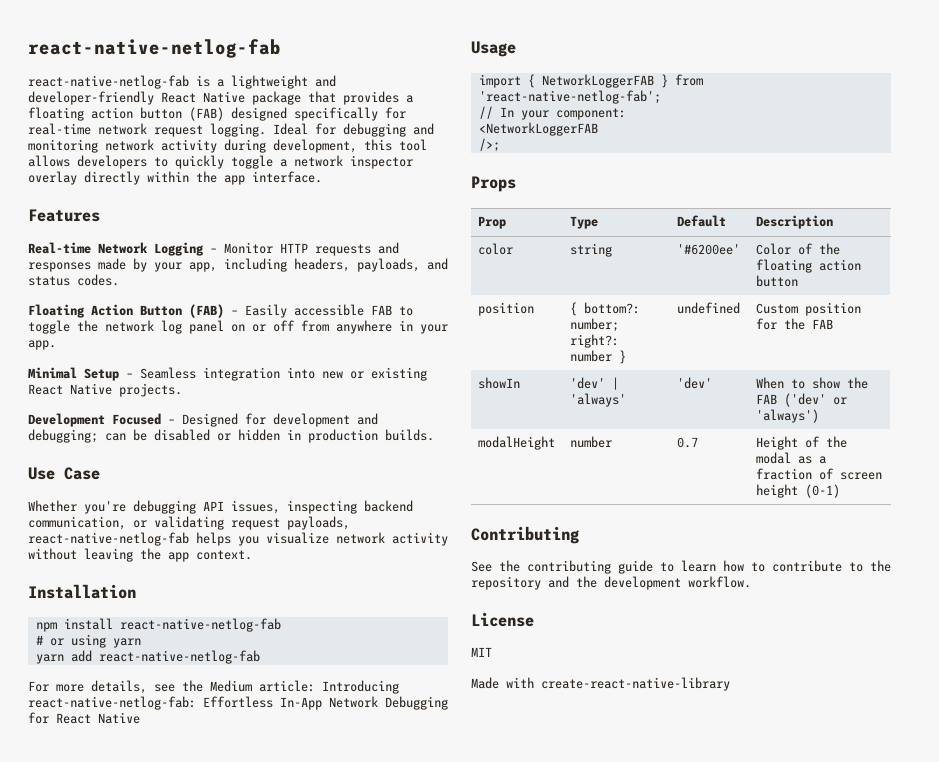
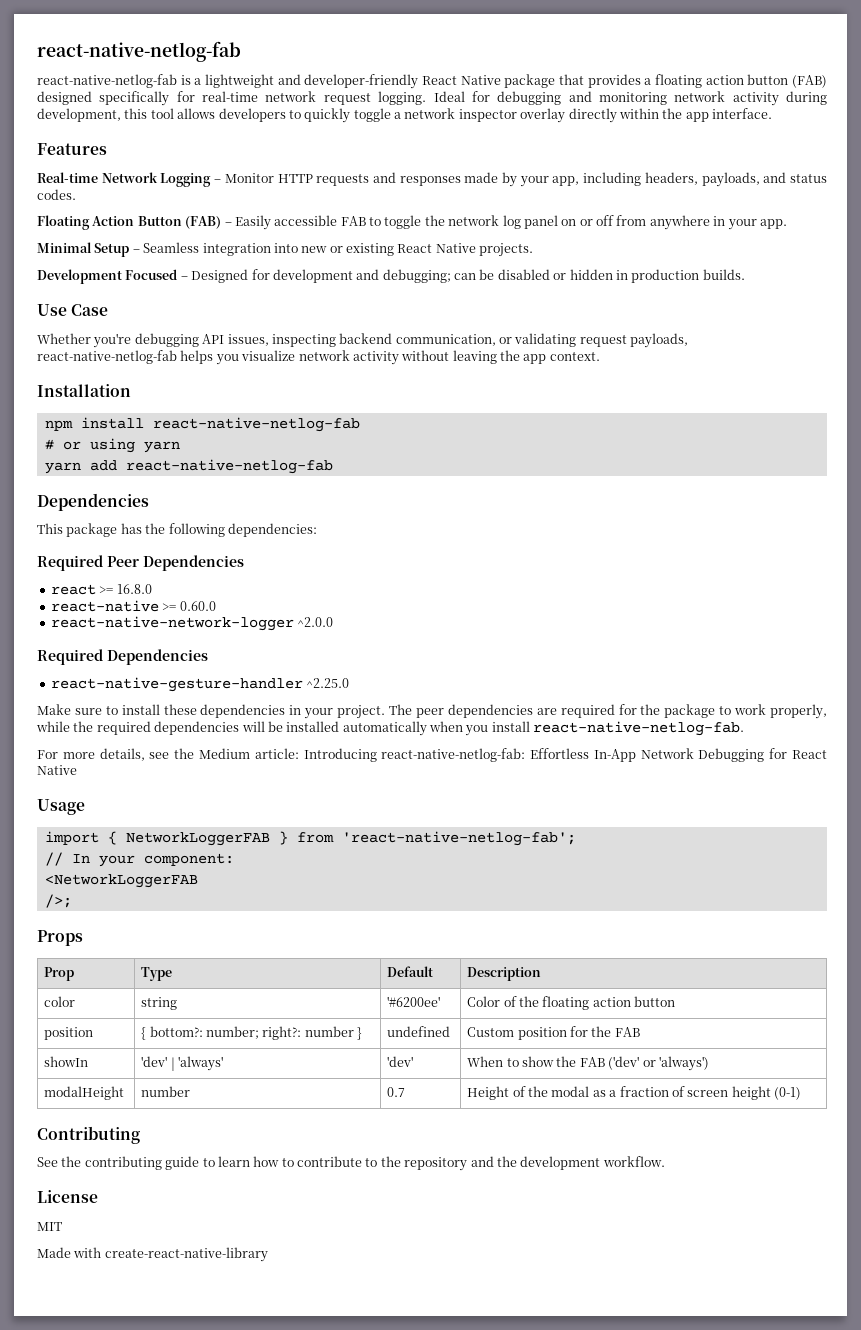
  yarn add react-native-netlog-fab
+ Dependencies
+ This package has the following dependencies:
+ Required Peer Dependencies
+ react >= 16.8.0
+ react-native >= 0.60.0
+ react-native-network-logger ^2.0.0
+ Required Dependencies
+ react-native-gesture-handler ^2.25.0
+ Make sure to install these dependencies in your project. The peer dependencies are required for the package to work properly, while the required dependencies will be installed automatically when you install react-native-netlog-fab.

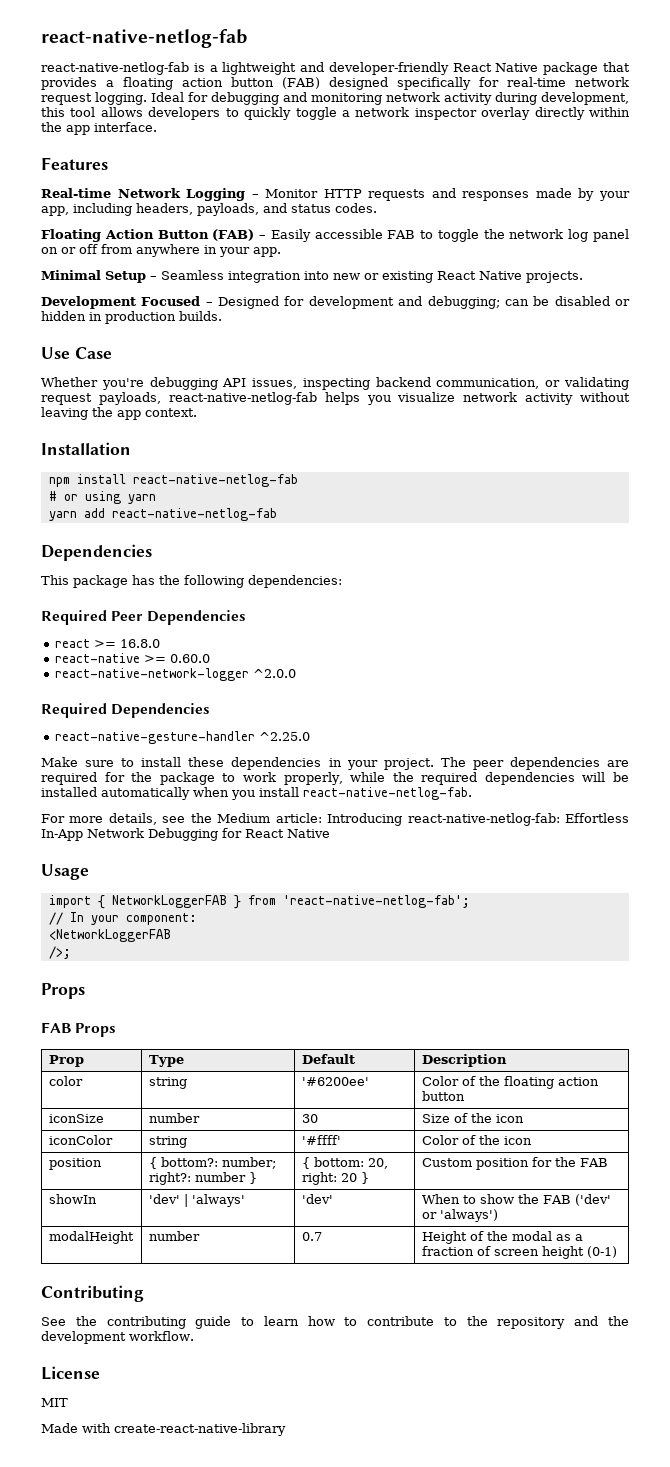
+ FAB Props
+ iconSize | number | 30 | Size of the icon
+ iconColor | string | '#ffff' | Color of the icon
- position | { bottom?: number; right?: number } | undefined | Custom position for the FAB
+ position | { bottom?: number; right?: number } | { bottom: 20, right: 20 } | Custom position for the FAB

